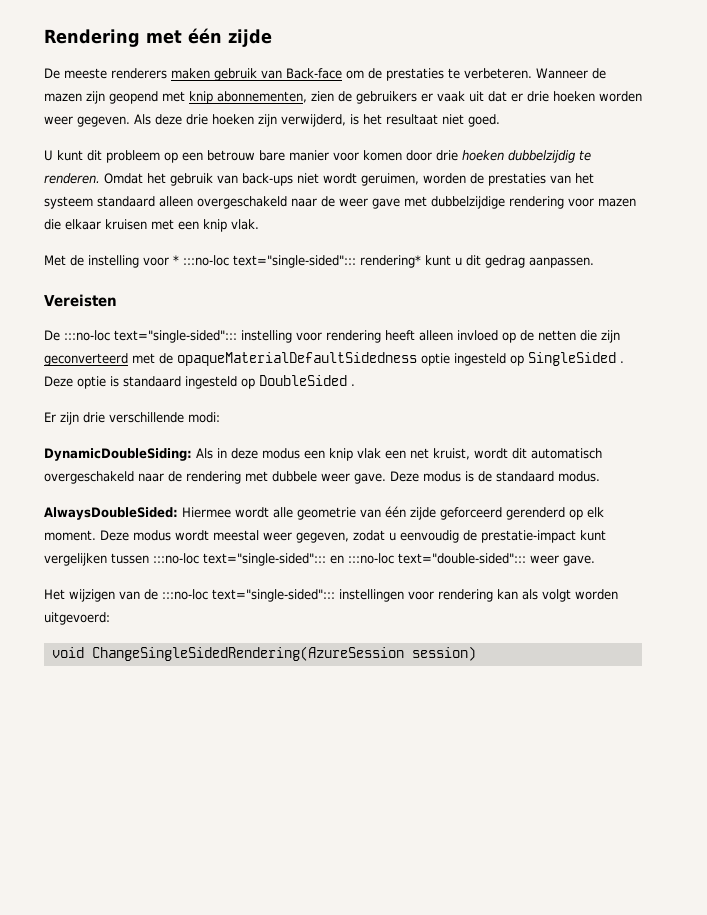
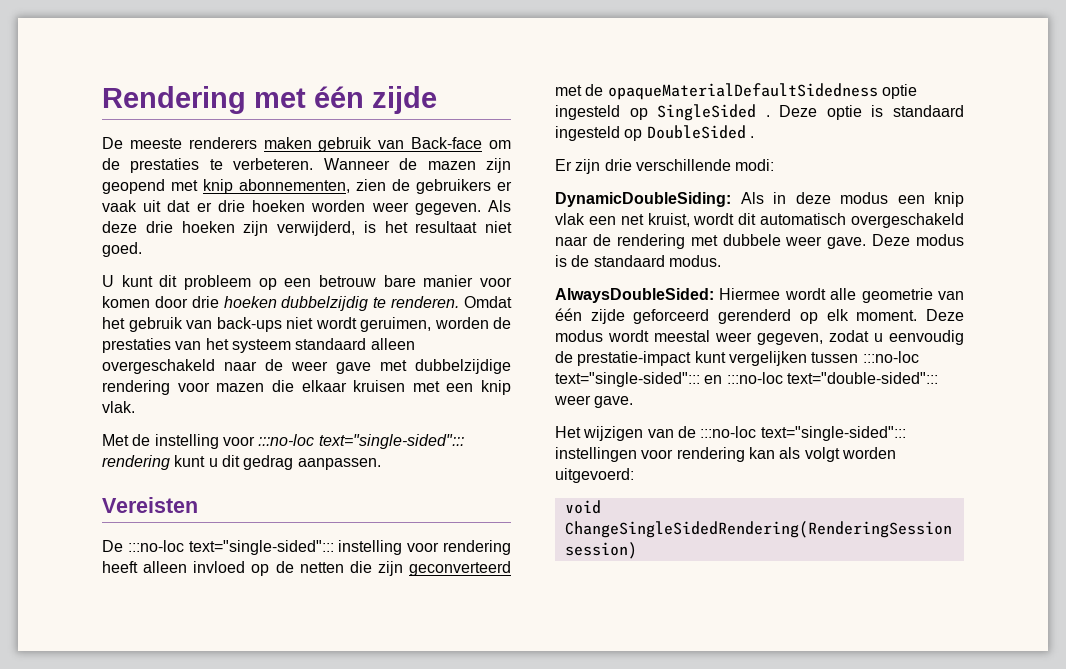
- Met de instelling voor * :::no-loc text="single-sided"::: rendering* kunt u dit gedrag aanpassen.
+ Met de instelling voor :::no-loc text="single-sided"::: rendering kunt u dit gedrag aanpassen.
- void ChangeSingleSidedRendering(AzureSession session)
+ void ChangeSingleSidedRendering(RenderingSession session)

